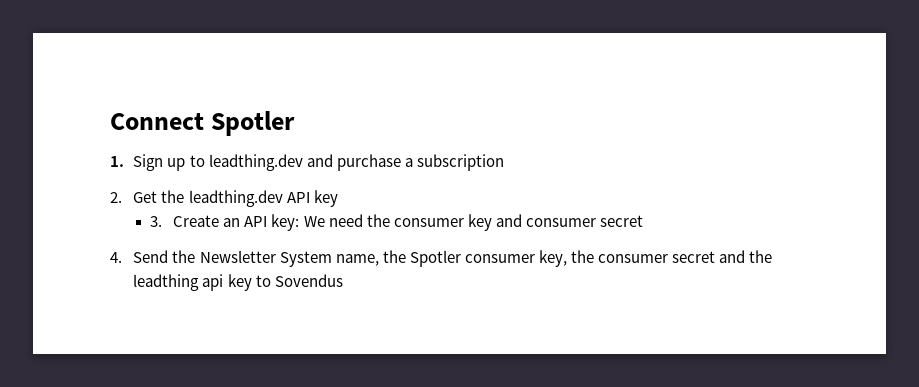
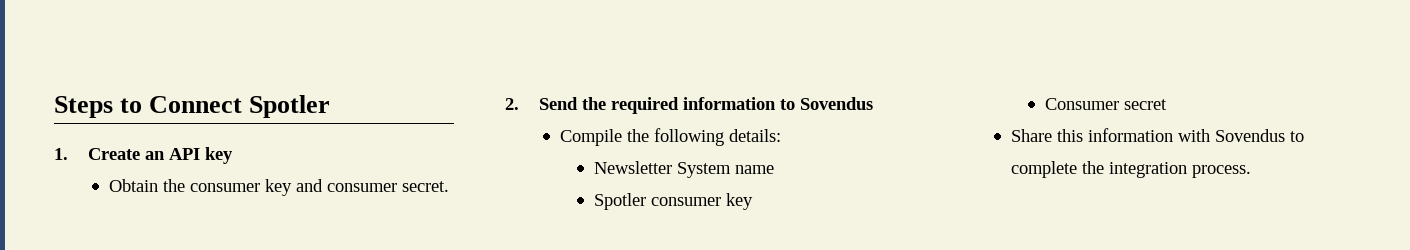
- Connect Spotler
+ Steps to Connect Spotler
- 1. Sign up to leadthing.dev and purchase a subscription
- 2. Get the leadthing.dev API key
- 3. Create an API key: We need the consumer key and consumer secret
- 4. Send the Newsletter System name, the Spotler consumer key, the consumer secret and the leadthing api key to Sovendus
+ 1. Create an API key
+ Obtain the consumer key and consumer secret.
+ 2. Send the required information to Sovendus
+ Compile the following details:
+ Newsletter System name
+ Spotler consumer key
+ Consumer secret
+ Share this information with Sovendus to complete the integration process.

